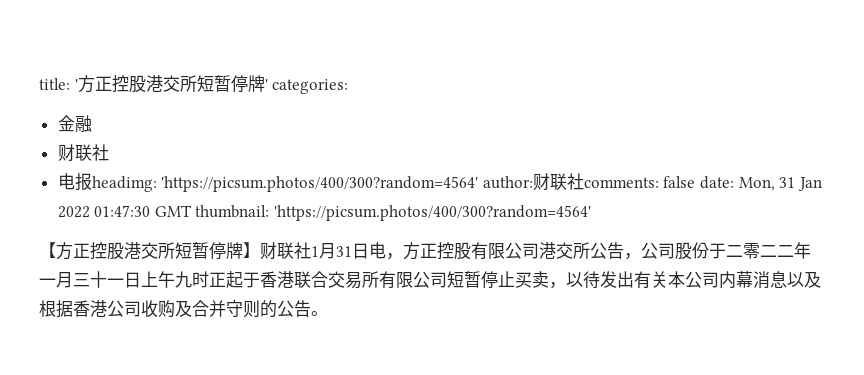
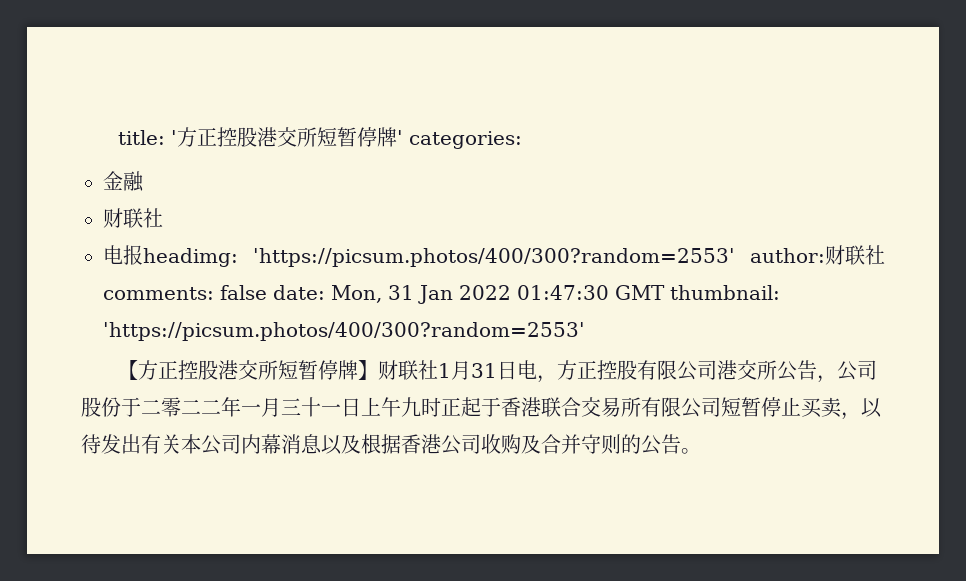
- 电报headimg: 'https://picsum.photos/400/300?random=4564' author:财联社comments: false date: Mon, 31 Jan 2022 01:47:30 GMT thumbnail: 'https://picsum.photos/400/300?random=4564'
+ 电报headimg: 'https://picsum.photos/400/300?random=2553' author:财联社comments: false date: Mon, 31 Jan 2022 01:47:30 GMT thumbnail: 'https://picsum.photos/400/300?random=2553'

